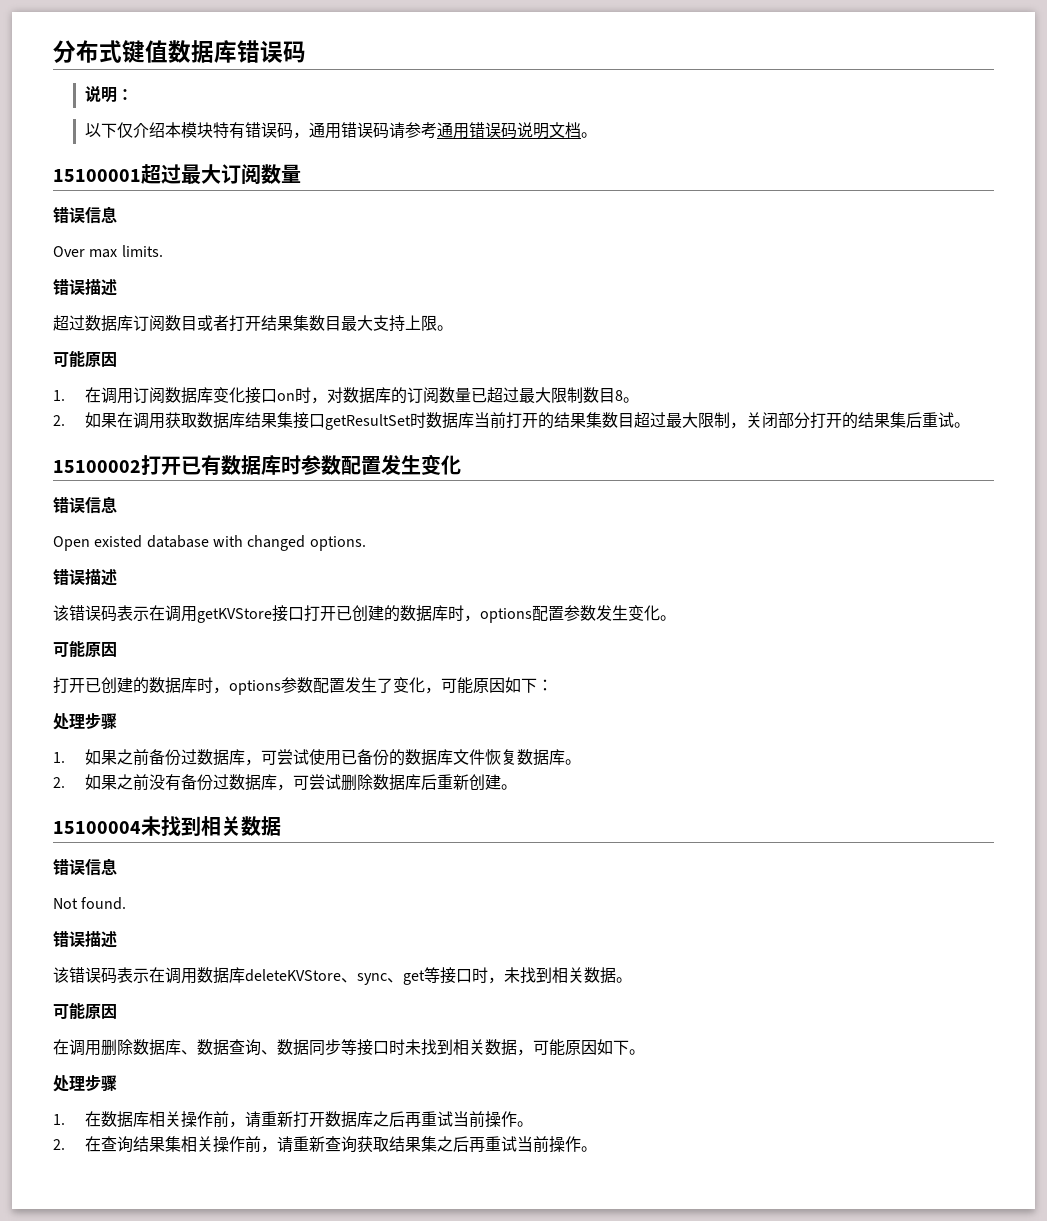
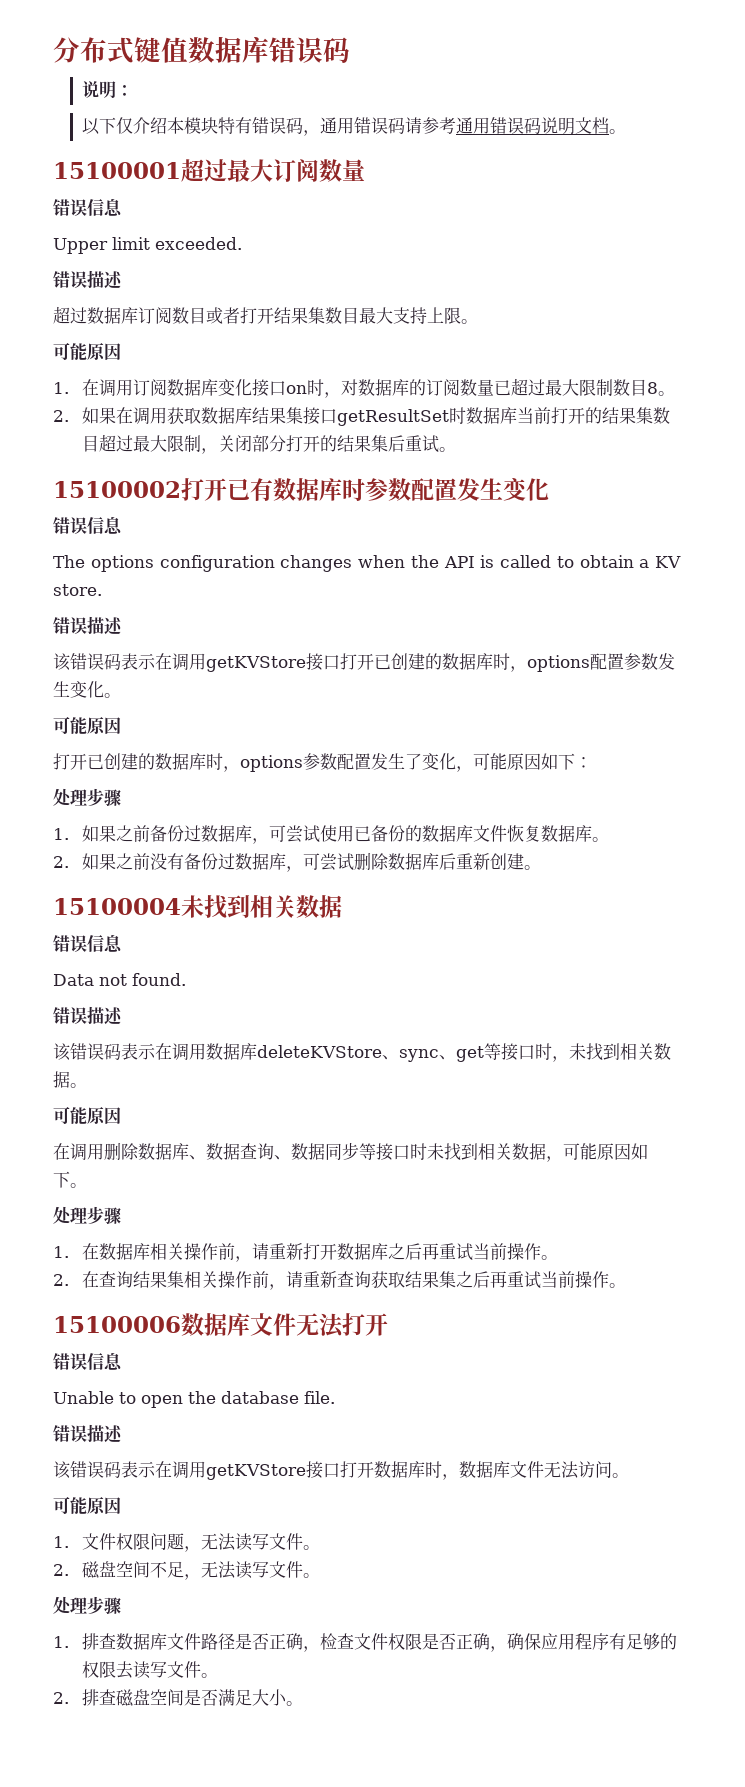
- Over max limits.
+ Upper limit exceeded.
- Open existed database with changed options.
+ The options configuration changes when the API is called to obtain a KV store.
- Not found.
+ Data not found.
+ 15100006数据库文件无法打开
+ 错误信息
+ Unable to open the database file.
+ 错误描述
+ 该错误码表示在调用getKVStore接口打开数据库时，数据库文件无法访问。
+ 可能原因
+ 1.文件权限问题，无法读写文件。
+ 2.磁盘空间不足，无法读写文件。
+ 处理步骤
+ 1.排查数据库文件路径是否正确，检查文件权限是否正确，确保应用程序有足够的权限去读写文件。
+ 2.排查磁盘空间是否满足大小。

